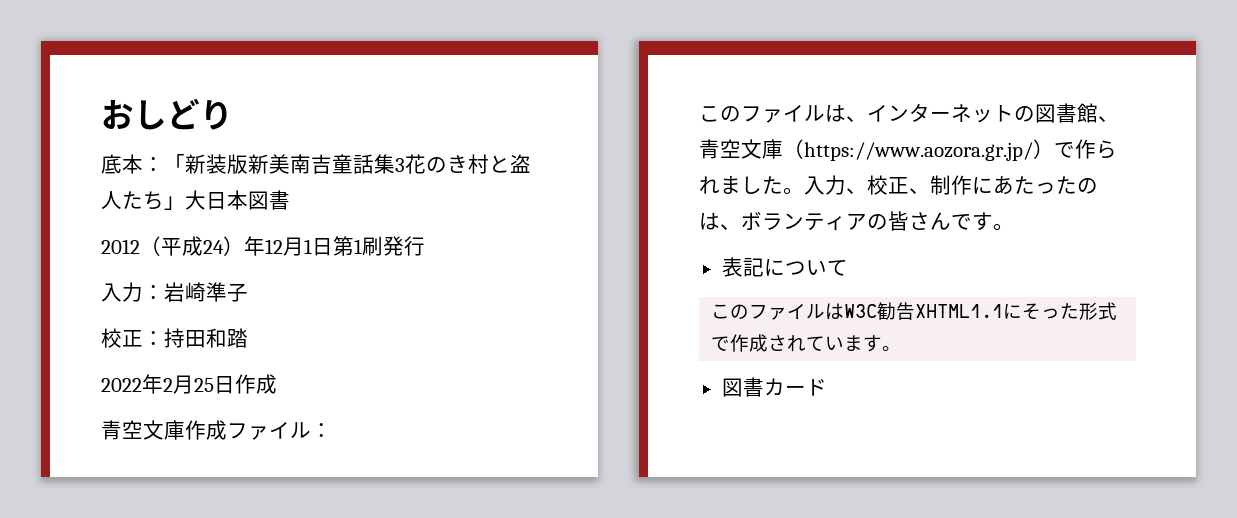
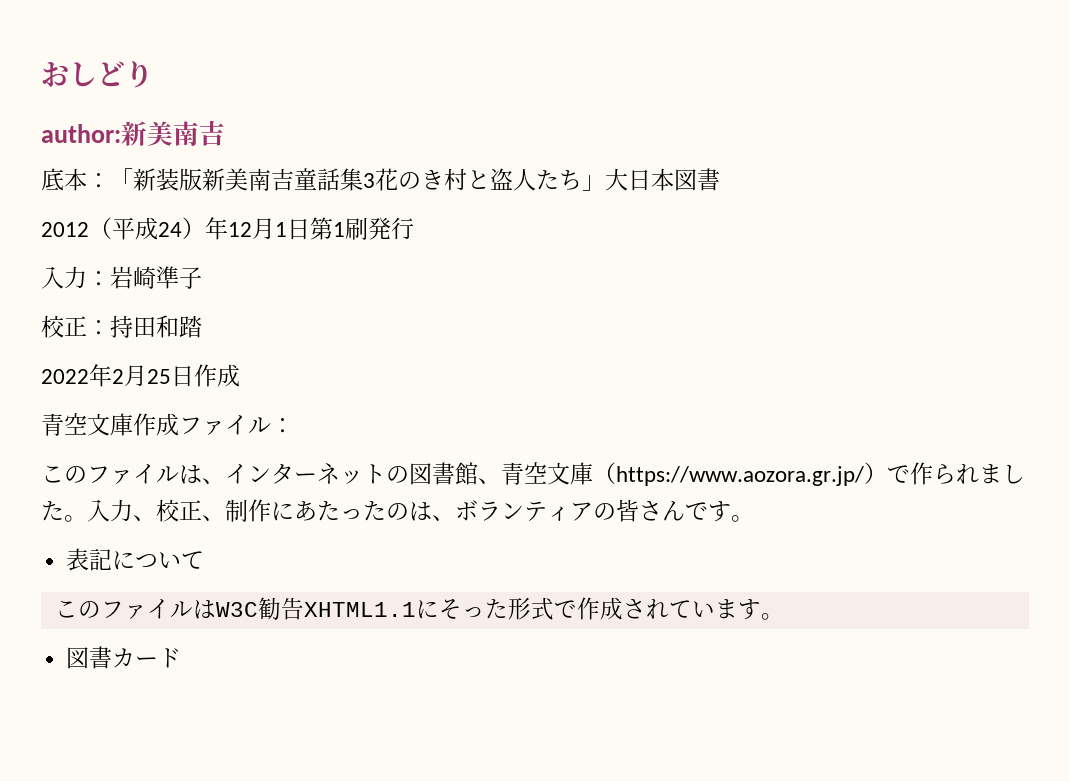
+ author:新美南吉

